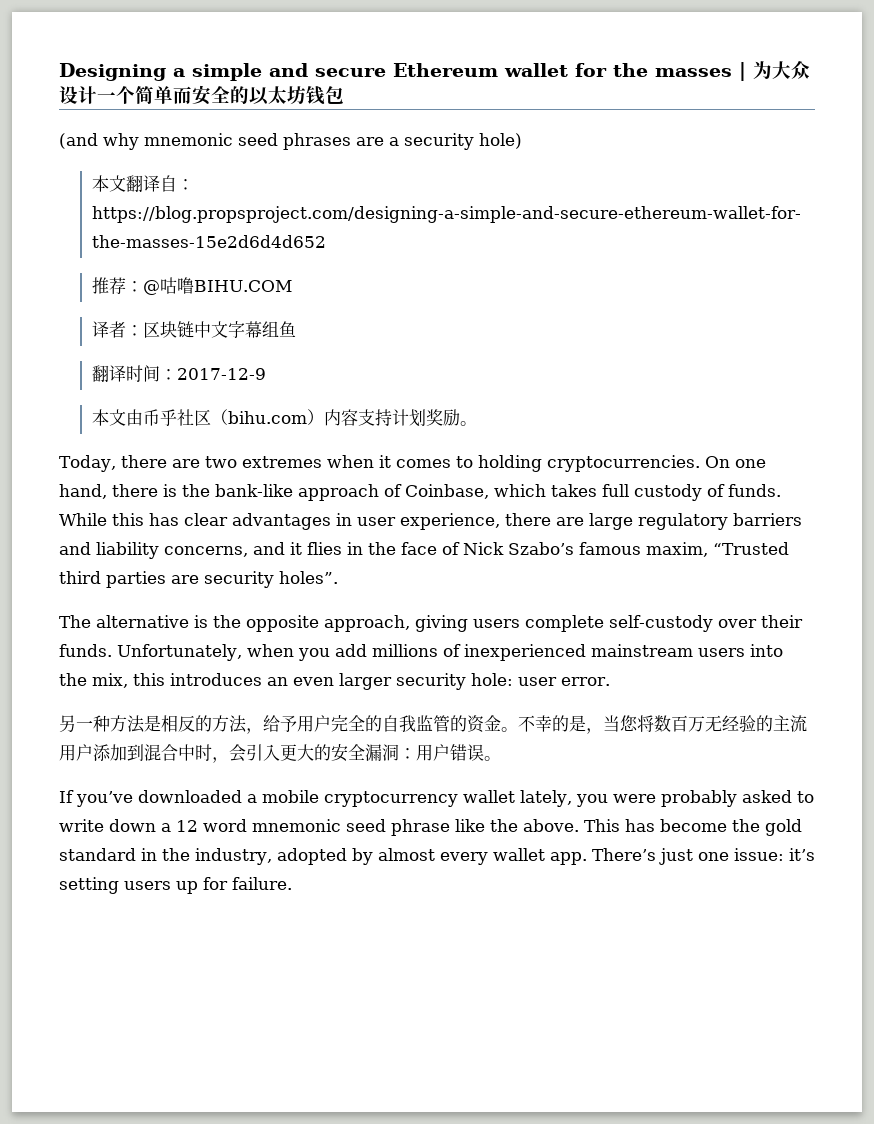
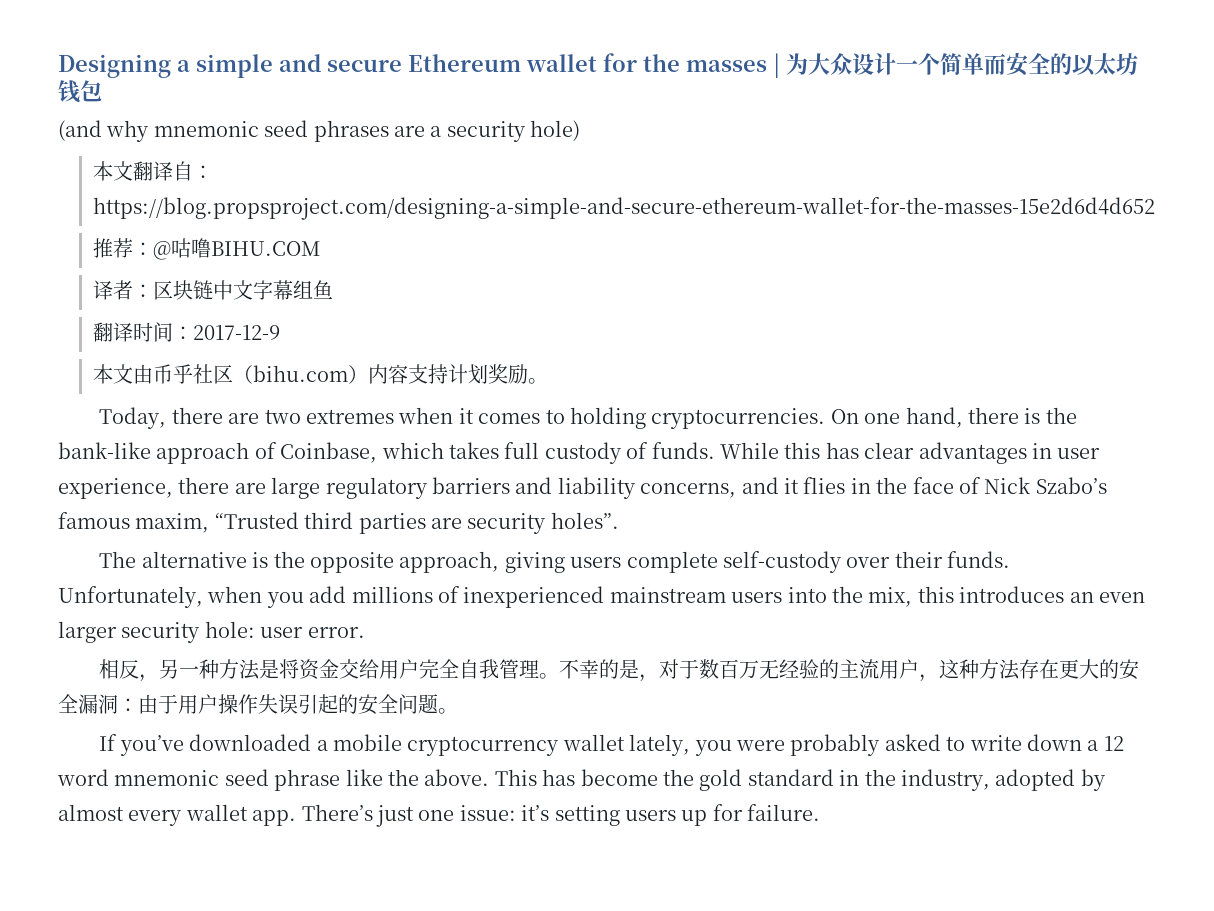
- 另一种方法是相反的方法，给予用户完全的自我监管的资金。
+ 相反，另一种方法是将资金交给用户完全自我管理。
- 不幸的是，当您将数百万无经验的主流用户添加到混合中时，会引入更大的安全漏洞：用户错误。
+ 不幸的是，对于数百万无经验的主流用户，这种方法存在更大的安全漏洞：由于用户操作失误引起的安全问题。

